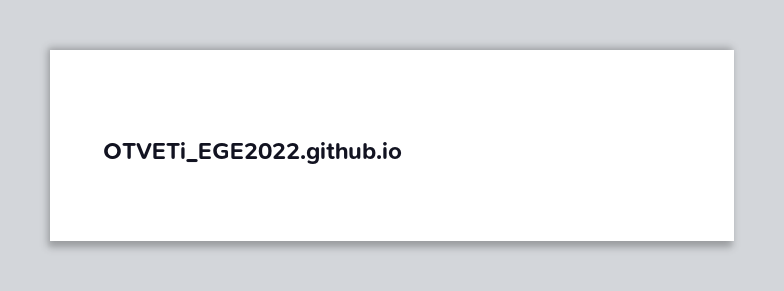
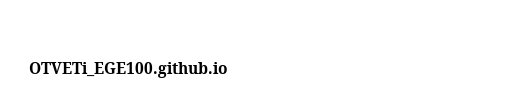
- OTVETi_EGE2022.github.io
+ OTVETi_EGE100.github.io

